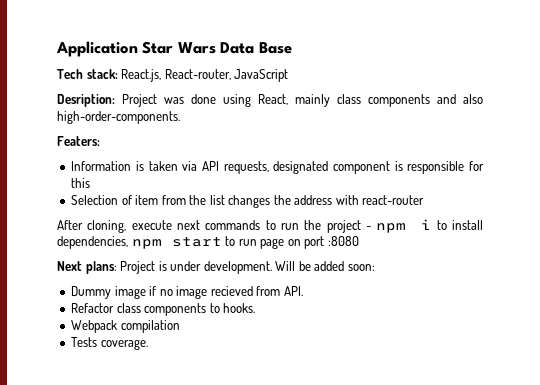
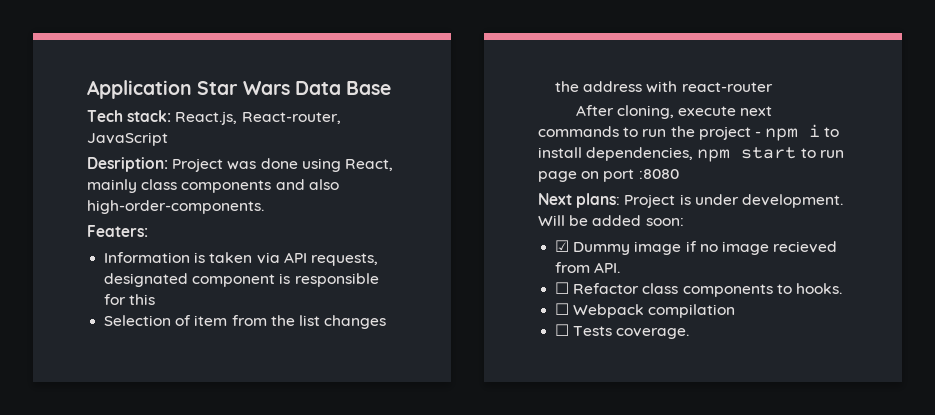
- Dummy image if no image recieved from API.
+ ☑ Dummy image if no image recieved from API.
- Refactor class components to hooks.
+ ☐ Refactor class components to hooks.
- Webpack compilation
+ ☐ Webpack compilation
- Tests coverage.
+ ☐ Tests coverage.

